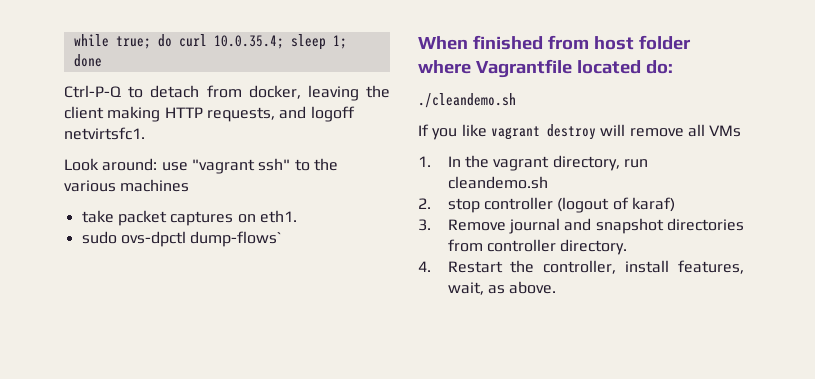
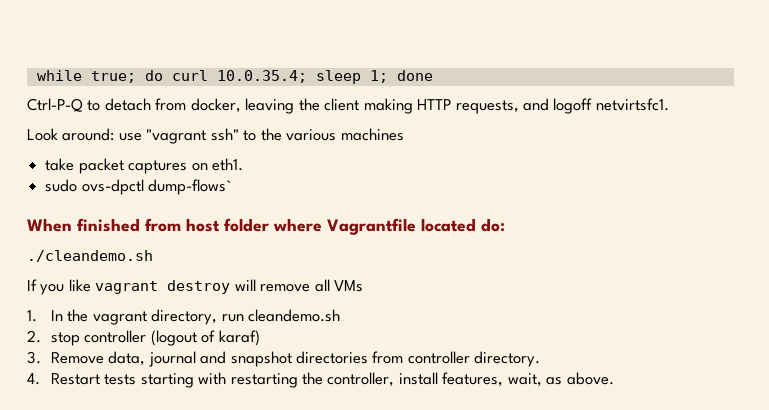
- 3. Remove journal and snapshot directories from controller directory.
+ 3. Remove data, journal and snapshot directories from controller directory.
- 4. Restart the controller, install features, wait, as above.
+ 4. Restart tests starting with restarting the controller, install features, wait, as above.

